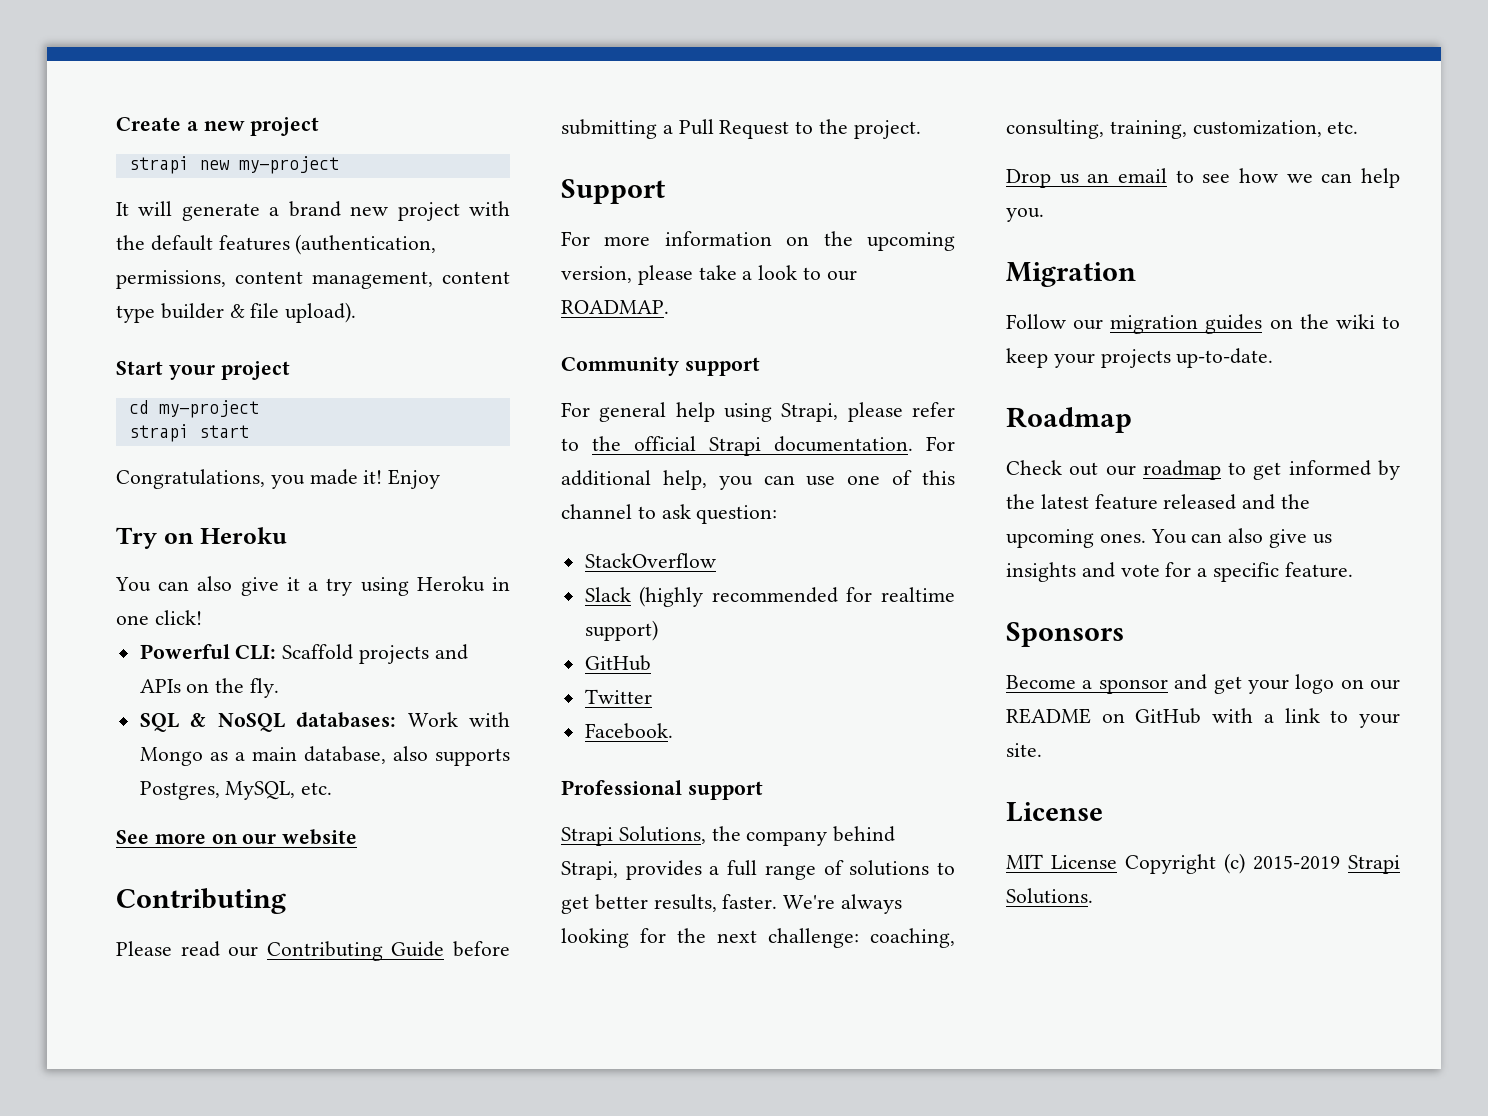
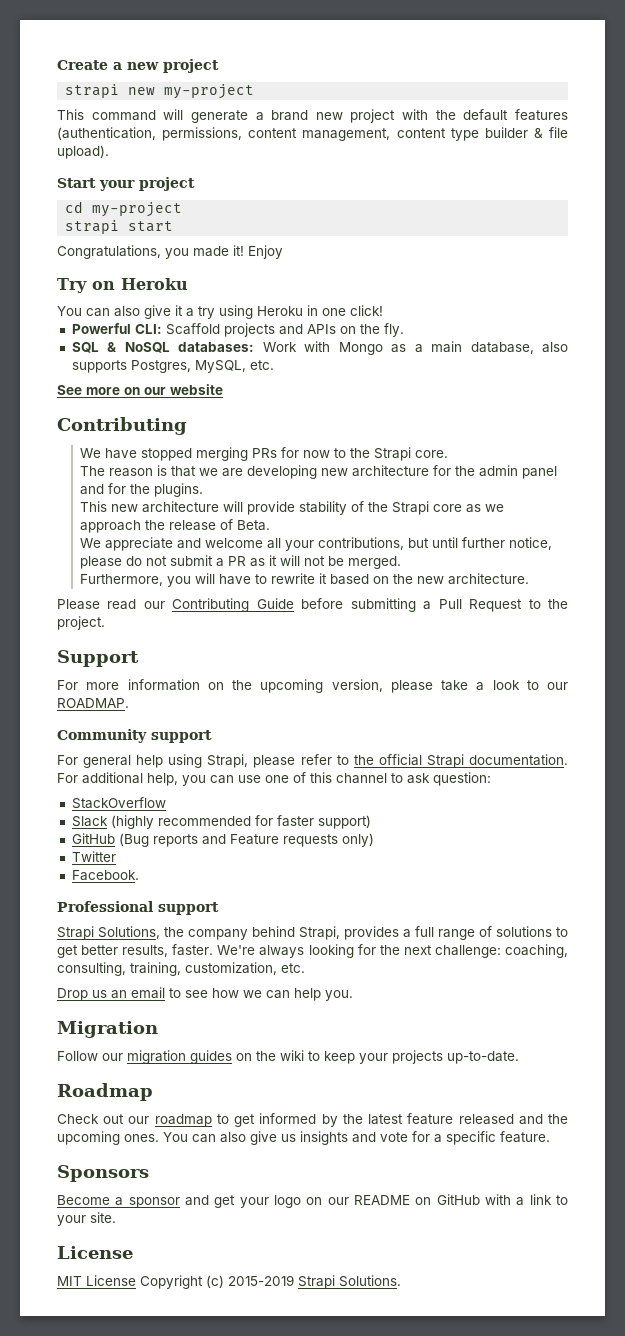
- It will generate a brand new project with the default features (authentication, permissions, content management, content type builder & file upload).
+ This command will generate a brand new project with the default features (authentication, permissions, content management, content type builder & file upload).
+ We have stopped merging PRs for now to the Strapi core.
+ The reason is that we are developing new architecture for the admin panel and for the plugins.
+ This new architecture will provide stability of the Strapi core as we approach the release of Beta.
+ We appreciate and welcome all your contributions, but until further notice, please do not submit a PR as it will not be merged.
+ Furthermore, you will have to rewrite it based on the new architecture.
- Slack (highly recommended for realtime support)
- GitHub
+ Slack (highly recommended for faster support)
+ GitHub (Bug reports and Feature requests only)

